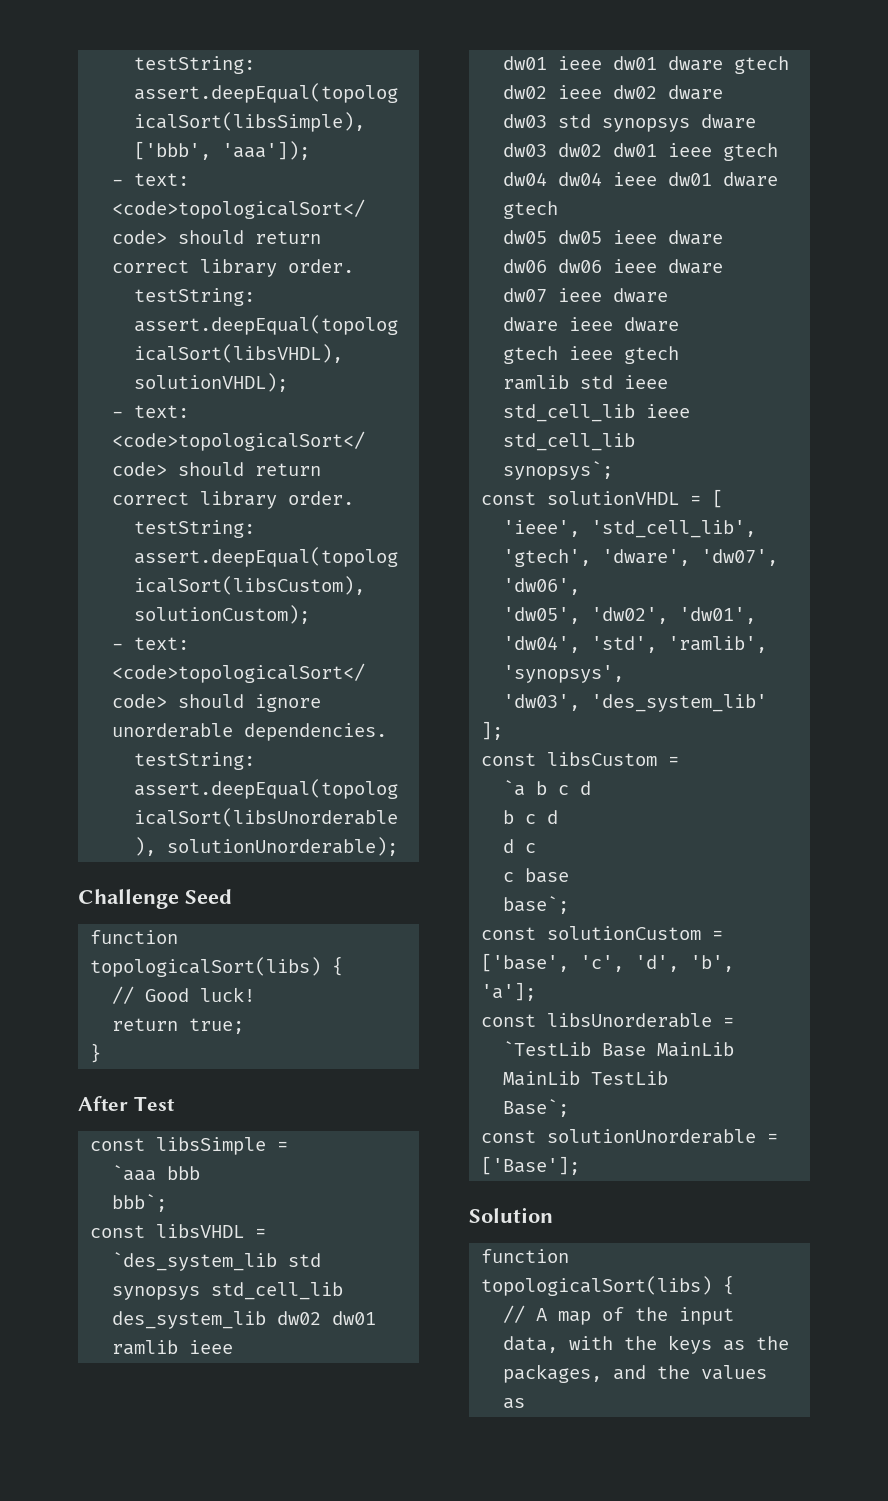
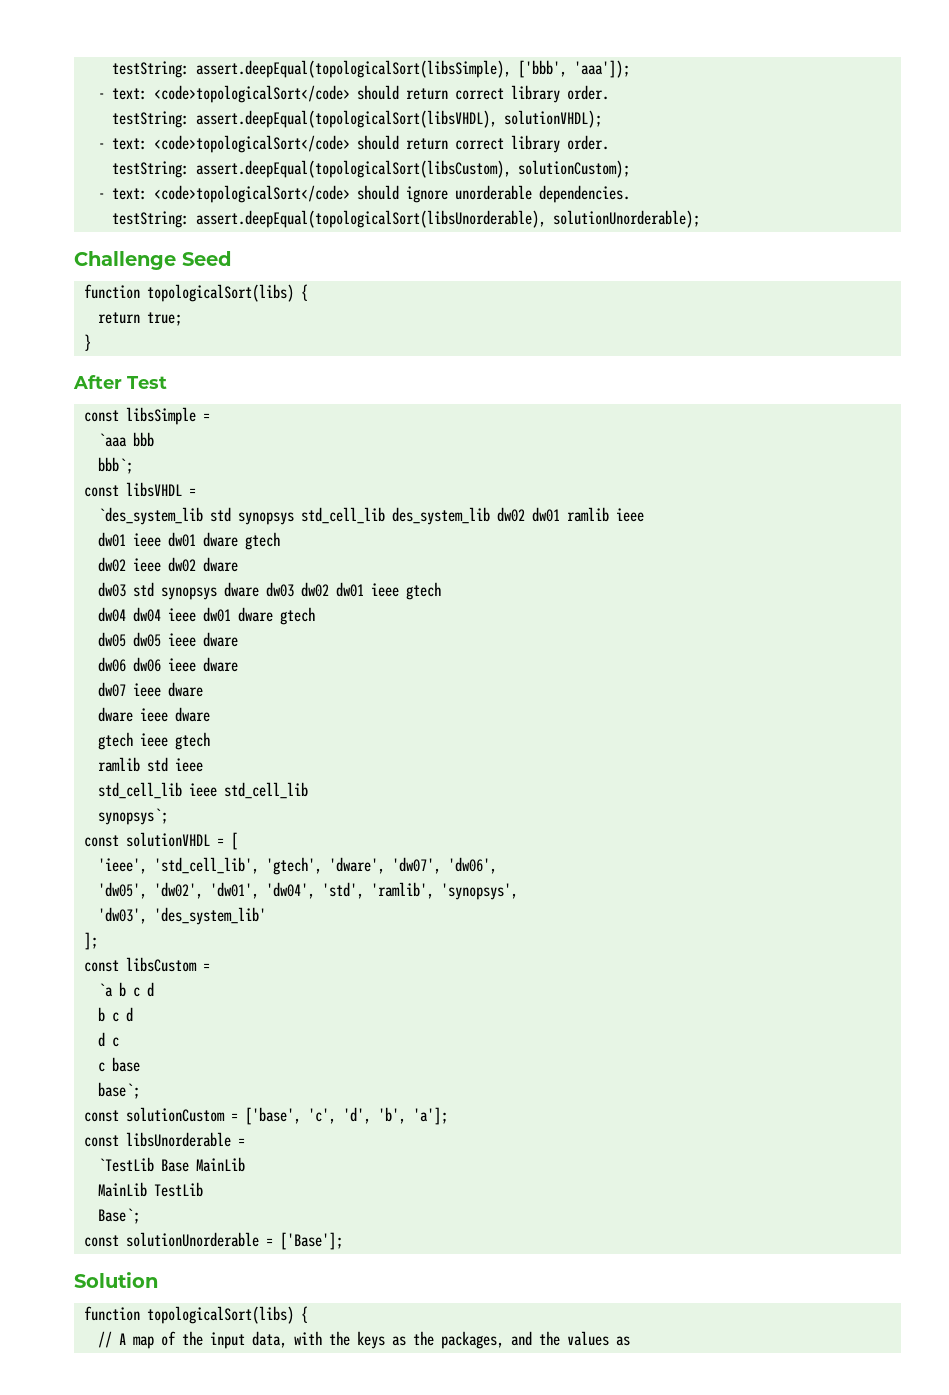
- // Good luck!

